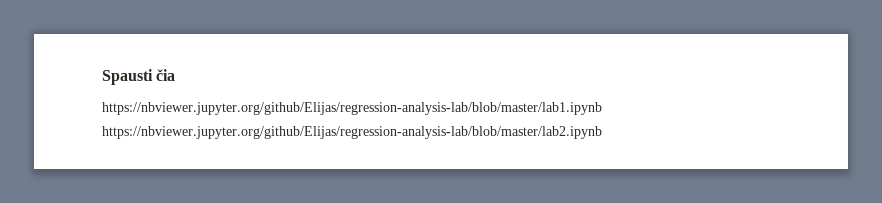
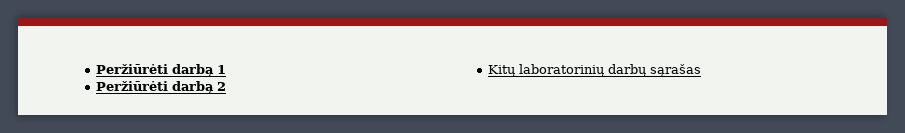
- Spausti čia
- https://nbviewer.jupyter.org/github/Elijas/regression-analysis-lab/blob/master/lab1.ipynb https://nbviewer.jupyter.org/github/Elijas/regression-analysis-lab/blob/master/lab2.ipynb
+ Peržiūrėti darbą 1
+ Peržiūrėti darbą 2
+ Kitų laboratorinių darbų sąrašas

